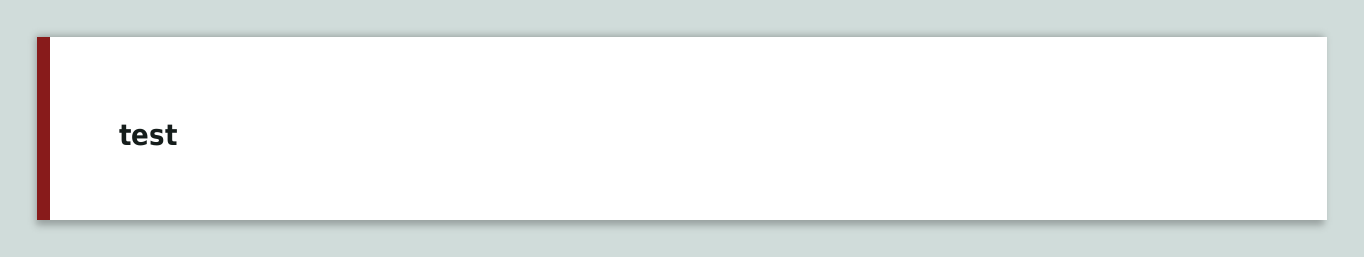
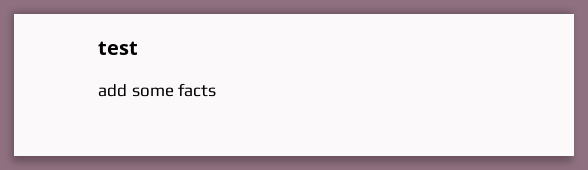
+ add some facts

